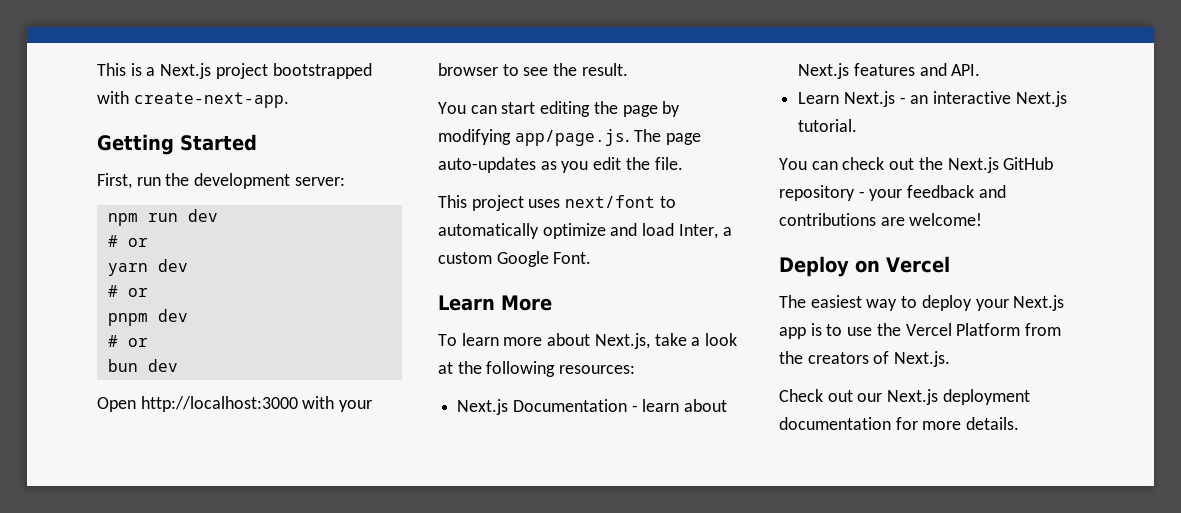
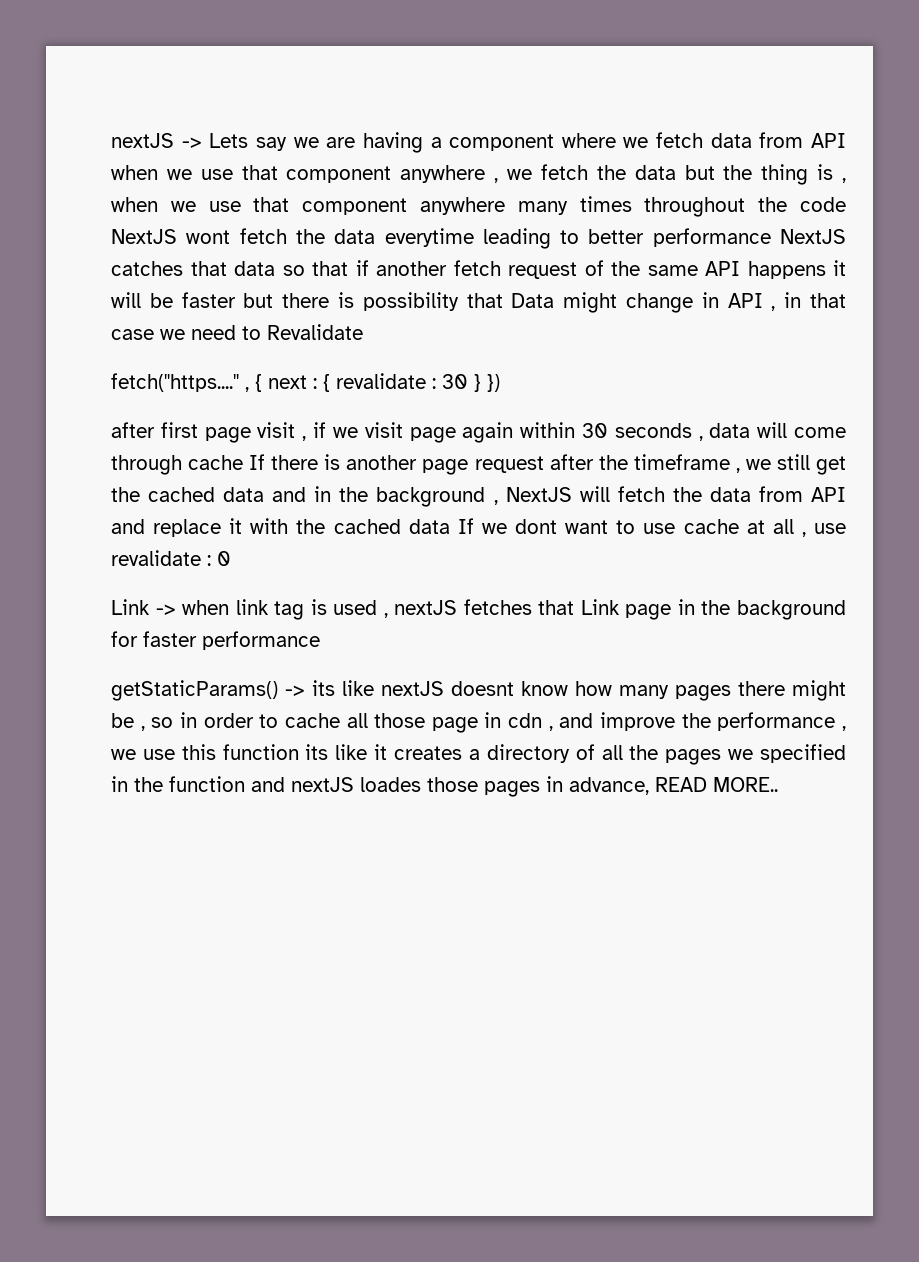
- This is a Next.js project bootstrapped with create-next-app.
- Getting Started
- First, run the development server:
- npm run dev
- # or
- yarn dev
- # or
- pnpm dev
- # or
- bun dev
- Open http://localhost:3000 with your browser to see the result.
- You can start editing the page by modifying app/page.js. The page auto-updates as you edit the file.
- This project uses next/font to automatically optimize and load Inter, a custom Google Font.
- Learn More
- To learn more about Next.js, take a look at the following resources:
- Next.js Documentation - learn about Next.js features and API.
- Learn Next.js - an interactive Next.js tutorial.
- You can check out the Next.js GitHub repository - your feedback and contributions are welcome!
- Deploy on Vercel
- The easiest way to deploy your Next.js app is to use the Vercel Platform from the creators of Next.js.
- Check out our Next.js deployment documentation for more details.
+ nextJS -> Lets say we are having a component where we fetch data from API when we use that component anywhere , we fetch the data but the thing is , when we use that component anywhere many times throughout the code NextJS wont fetch the data everytime leading to better performance NextJS catches that data so that if another fetch request of the same API happens it will be faster but there is possibility that Data might change in API , in that case we need to Revalidate
+ fetch("https...." , { next : { revalidate : 30 } })
+ after first page visit , if we visit page again within 30 seconds , data will come through cache If there is another page request after the timeframe , we still get the cached data and in the background , NextJS will fetch the data from API and replace it with the cached data If we dont want to use cache at all , use revalidate : 0
+ Link -> when link tag is used , nextJS fetches that Link page in the background for faster performance
+ getStaticParams() -> its like nextJS doesnt know how many pages there might be , so in order to cache all those page in cdn , and improve the performance , we use this function its like it creates a directory of all the pages we specified in the function and nextJS loades those pages in advance, READ MORE..

